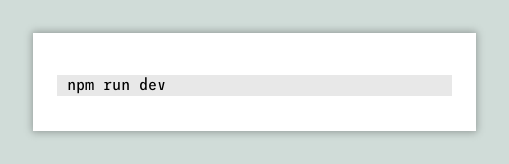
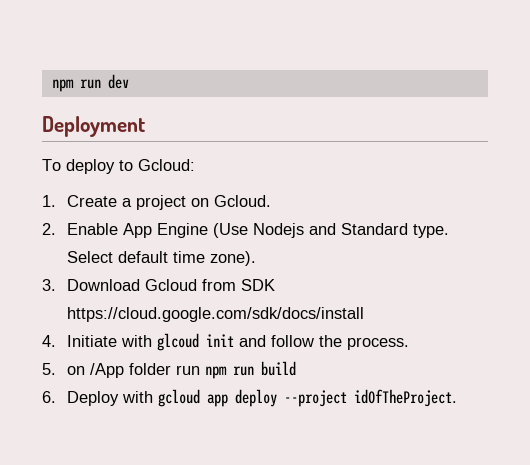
+ Deployment
+ To deploy to Gcloud:
+ 1. Create a project on Gcloud.
+ 2. Enable App Engine (Use Nodejs and Standard type. Select default time zone).
+ 3. Download Gcloud from SDK https://cloud.google.com/sdk/docs/install
+ 4. Initiate with glcoud init and follow the process.
+ 5. on /App folder run npm run build
+ 6. Deploy with gcloud app deploy --project idOfTheProject.

